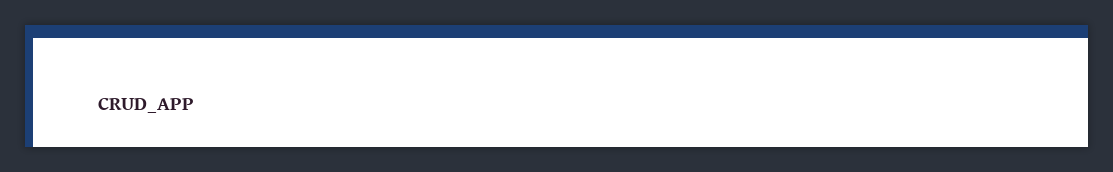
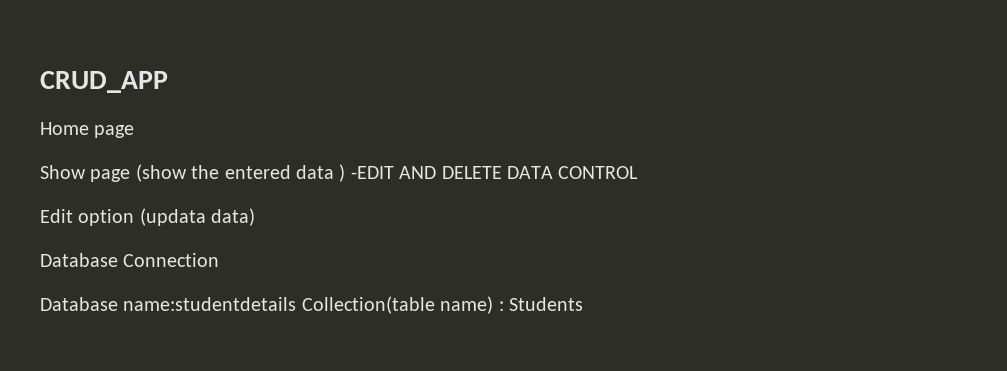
+ Home page
+ Show page (show the entered data ) -EDIT AND DELETE DATA CONTROL
+ Edit option (updata data)
+ Database Connection
+ Database name:studentdetails Collection(table name) : Students

